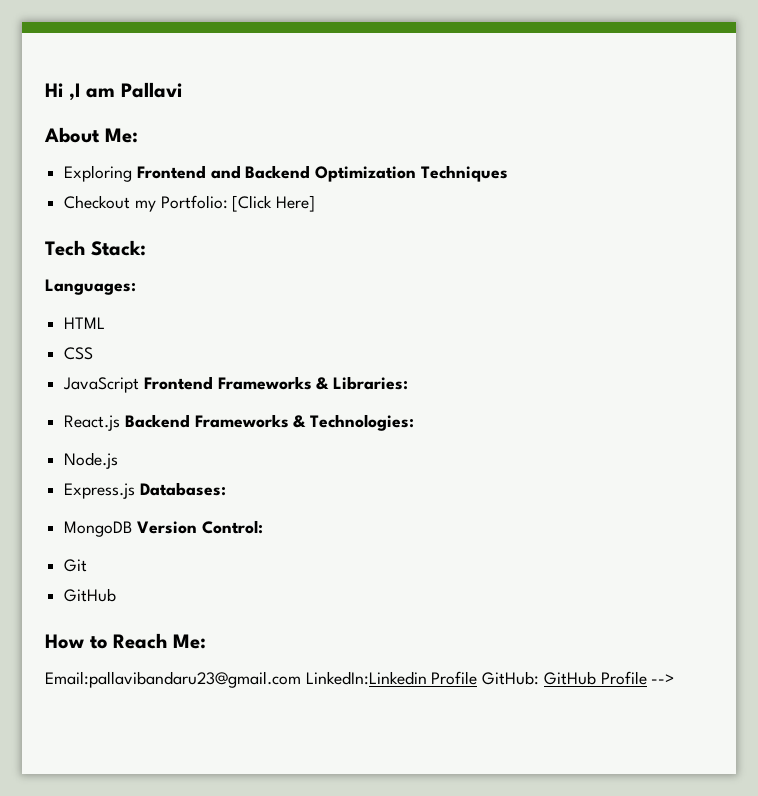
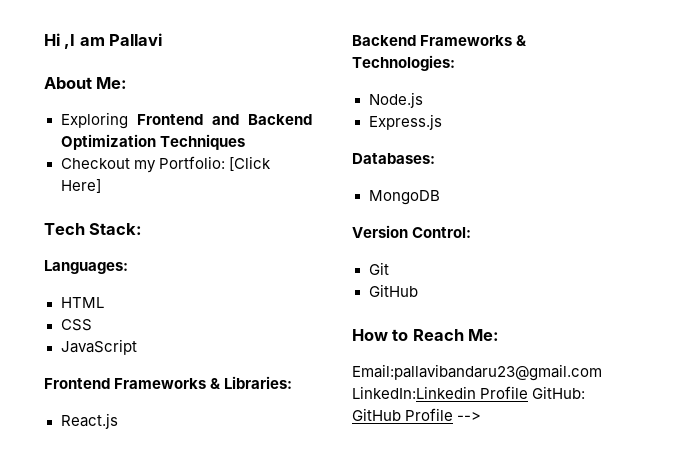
- JavaScript Frontend Frameworks & Libraries:
+ JavaScript
+ Frontend Frameworks & Libraries:
- React.js Backend Frameworks & Technologies:
+ React.js
+ Backend Frameworks & Technologies:
- Express.js Databases:
+ Express.js
+ Databases:
- MongoDB Version Control:
+ MongoDB
+ Version Control:

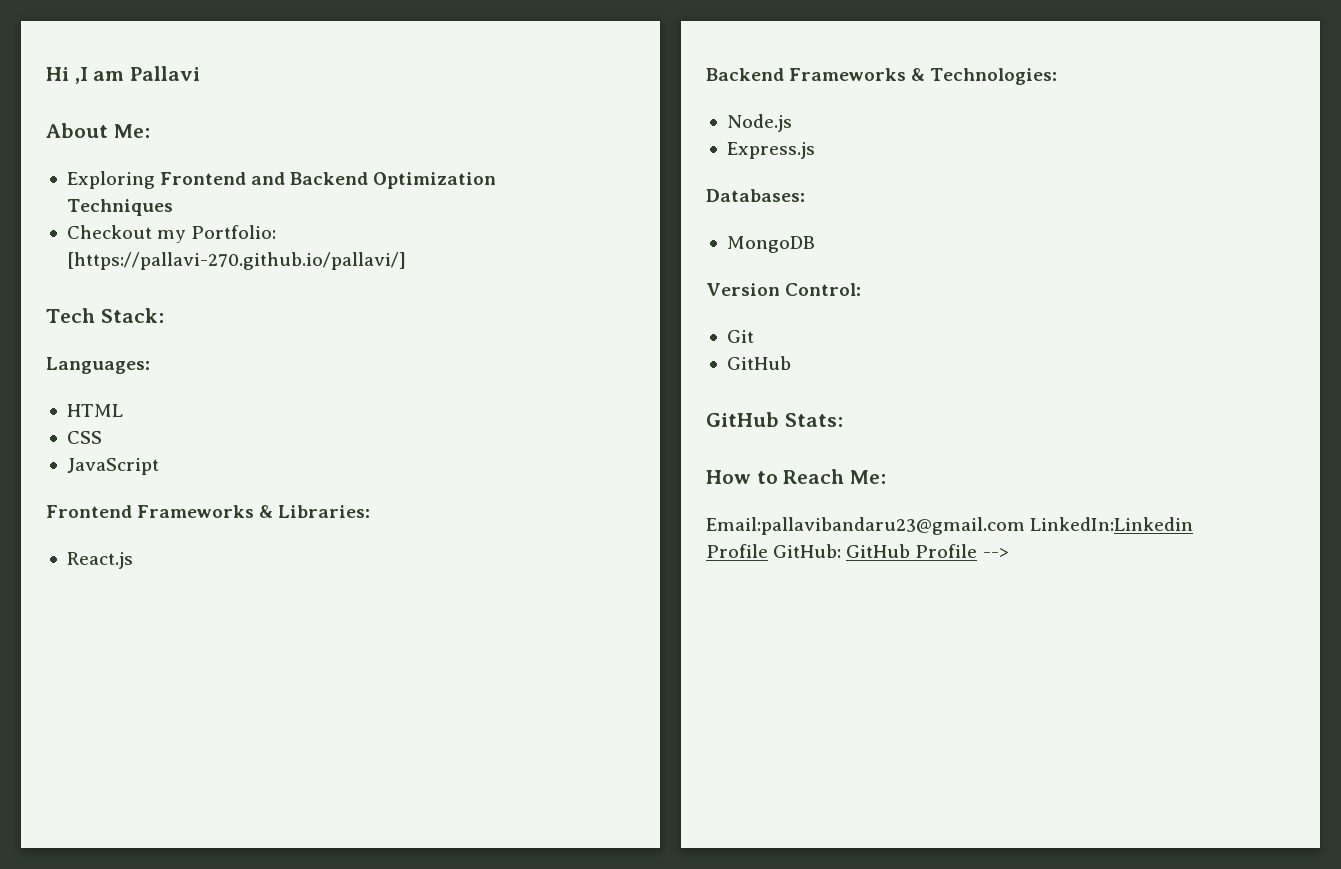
- Checkout my Portfolio: [Click Here]
+ Checkout my Portfolio: [https://pallavi-270.github.io/pallavi/]
+ GitHub Stats:

